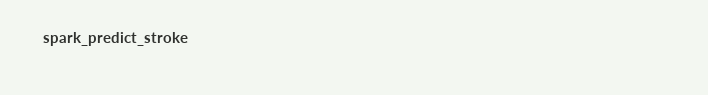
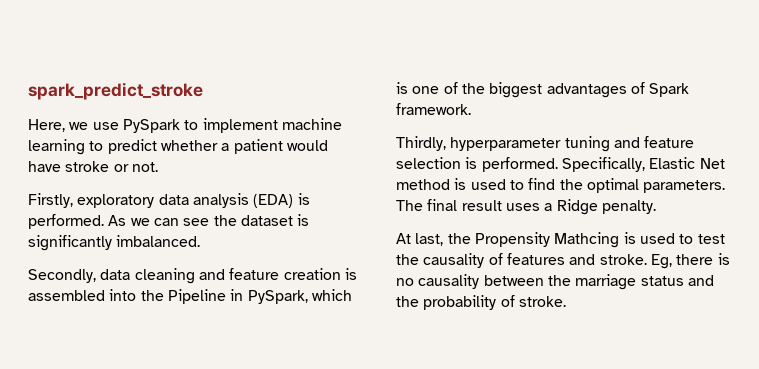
+ Here, we use PySpark to implement machine learning to predict whether a patient would have stroke or not.
+ Firstly, exploratory data analysis (EDA) is performed. As we can see the dataset is significantly imbalanced.
+ Secondly, data cleaning and feature creation is assembled into the Pipeline in PySpark, which is one of the biggest advantages of Spark framework.
+ Thirdly, hyperparameter tuning and feature selection is performed. Specifically, Elastic Net method is used to find the optimal parameters. The final result uses a Ridge penalty.
+ At last, the Propensity Mathcing is used to test the causality of features and stroke. Eg, there is no causality between the marriage status and the probability of stroke.

